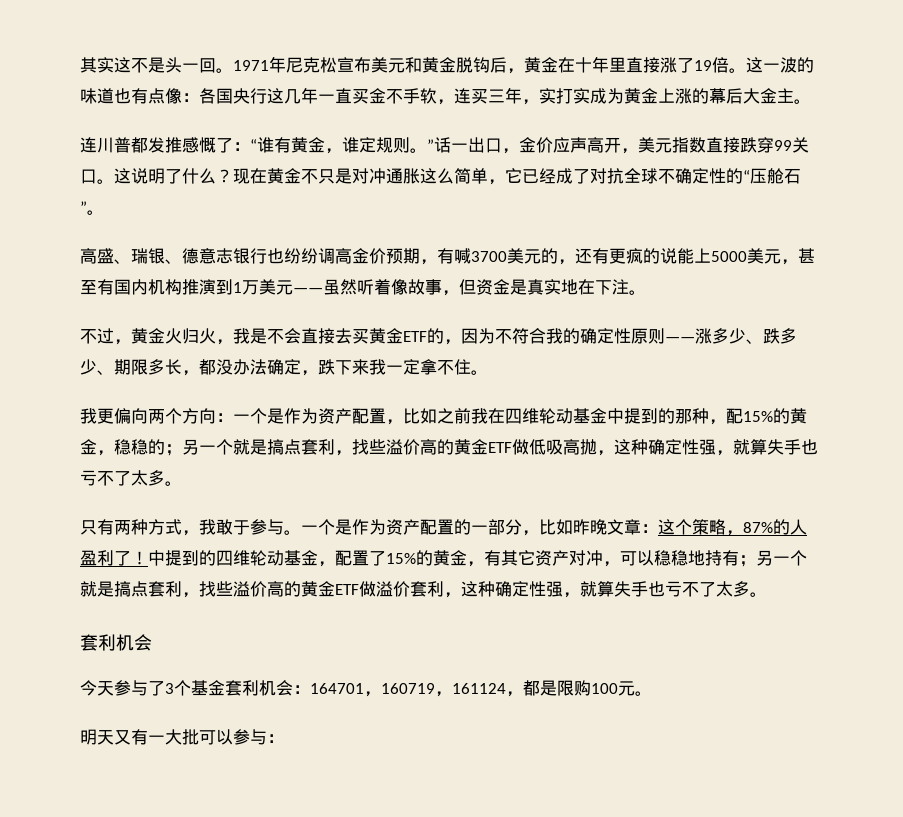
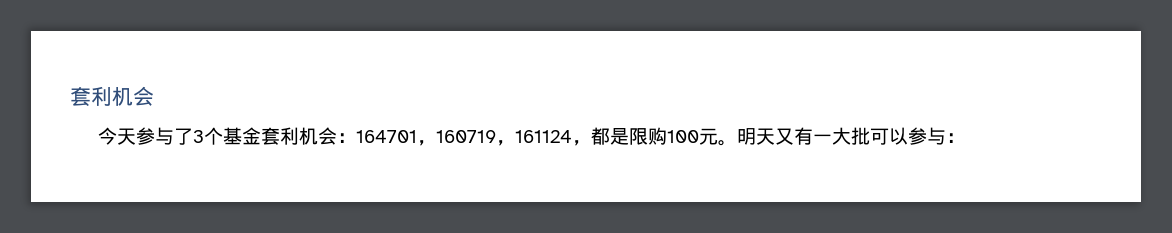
- 其实这不是头一回。1971年尼克松宣布美元和黄金脱钩后，黄金在十年里直接涨了19倍。这一波的味道也有点像：各国央行这几年一直买金不手软，连买三年，实打实成为黄金上涨的幕后大金主。
- 连川普都发推感慨了：“谁有黄金，谁定规则。”话一出口，金价应声高开，美元指数直接跌穿99关口。这说明了什么？现在黄金不只是对冲通胀这么简单，它已经成了对抗全球不确定性的“压舱石”。
- 高盛、瑞银、德意志银行也纷纷调高金价预期，有喊3700美元的，还有更疯的说能上5000美元，甚至有国内机构推演到1万美元——虽然听着像故事，但资金是真实地在下注。
- 不过，黄金火归火，我是不会直接去买黄金ETF的，因为不符合我的确定性原则——涨多少、跌多少、期限多长，都没办法确定，跌下来我一定拿不住。
- 我更偏向两个方向：一个是作为资产配置，比如之前我在四维轮动基金中提到的那种，配15%的黄金，稳稳的；另一个就是搞点套利，找些溢价高的黄金ETF做低吸高抛，这种确定性强，就算失手也亏不了太多。
- 只有两种方式，我敢于参与。一个是作为资产配置的一部分，比如昨晚文章：这个策略，87%的人盈利了！中提到的四维轮动基金，配置了15%的黄金，有其它资产对冲，可以稳稳地持有；另一个就是搞点套利，找些溢价高的黄金ETF做溢价套利，这种确定性强，就算失手也亏不了太多。
- 今天参与了3个基金套利机会：164701，160719，161124，都是限购100元。
- 明天又有一大批可以参与：
+ 今天参与了3个基金套利机会：164701，160719，161124，都是限购100元。明天又有一大批可以参与：

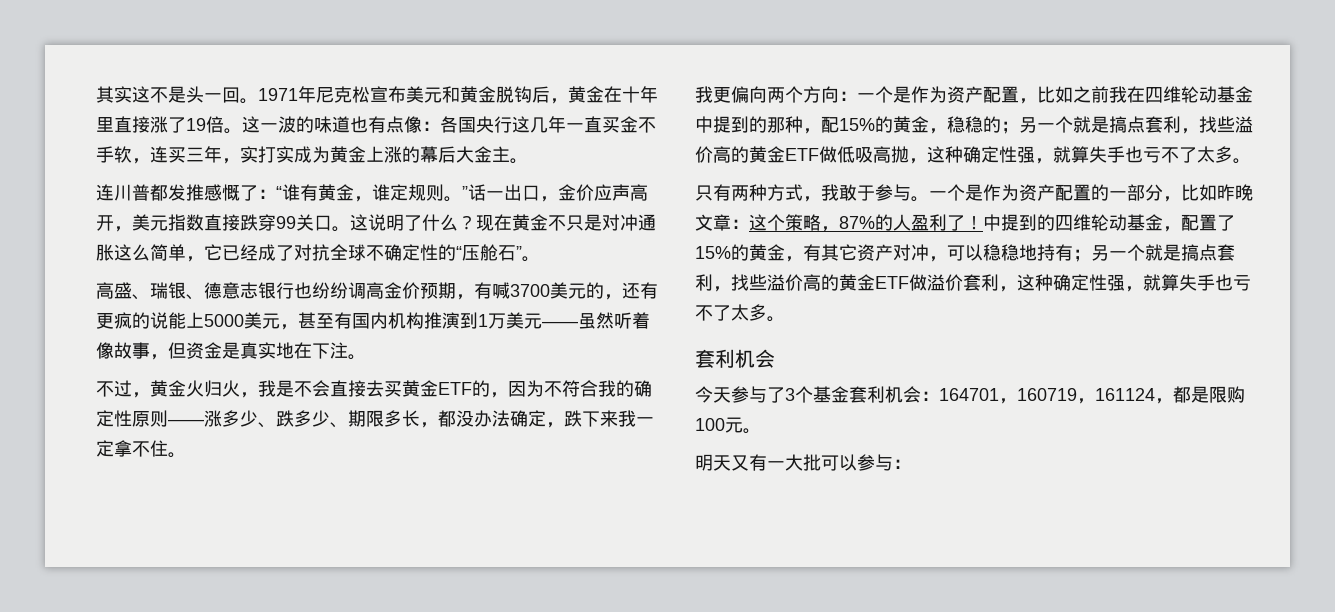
+ 其实这不是头一回。1971年尼克松宣布美元和黄金脱钩后，黄金在十年里直接涨了19倍。这一波的味道也有点像：各国央行这几年一直买金不手软，连买三年，实打实成为黄金上涨的幕后大金主。
+ 连川普都发推感慨了：“谁有黄金，谁定规则。”话一出口，金价应声高开，美元指数直接跌穿99关口。这说明了什么？现在黄金不只是对冲通胀这么简单，它已经成了对抗全球不确定性的“压舱石”。
+ 高盛、瑞银、德意志银行也纷纷调高金价预期，有喊3700美元的，还有更疯的说能上5000美元，甚至有国内机构推演到1万美元——虽然听着像故事，但资金是真实地在下注。
+ 不过，黄金火归火，我是不会直接去买黄金ETF的，因为不符合我的确定性原则——涨多少、跌多少、期限多长，都没办法确定，跌下来我一定拿不住。
+ 我更偏向两个方向：一个是作为资产配置，比如之前我在四维轮动基金中提到的那种，配15%的黄金，稳稳的；另一个就是搞点套利，找些溢价高的黄金ETF做低吸高抛，这种确定性强，就算失手也亏不了太多。
+ 只有两种方式，我敢于参与。一个是作为资产配置的一部分，比如昨晚文章：这个策略，87%的人盈利了！中提到的四维轮动基金，配置了15%的黄金，有其它资产对冲，可以稳稳地持有；另一个就是搞点套利，找些溢价高的黄金ETF做溢价套利，这种确定性强，就算失手也亏不了太多。
- 今天参与了3个基金套利机会：164701，160719，161124，都是限购100元。明天又有一大批可以参与：
+ 今天参与了3个基金套利机会：164701，160719，161124，都是限购100元。
+ 明天又有一大批可以参与：

